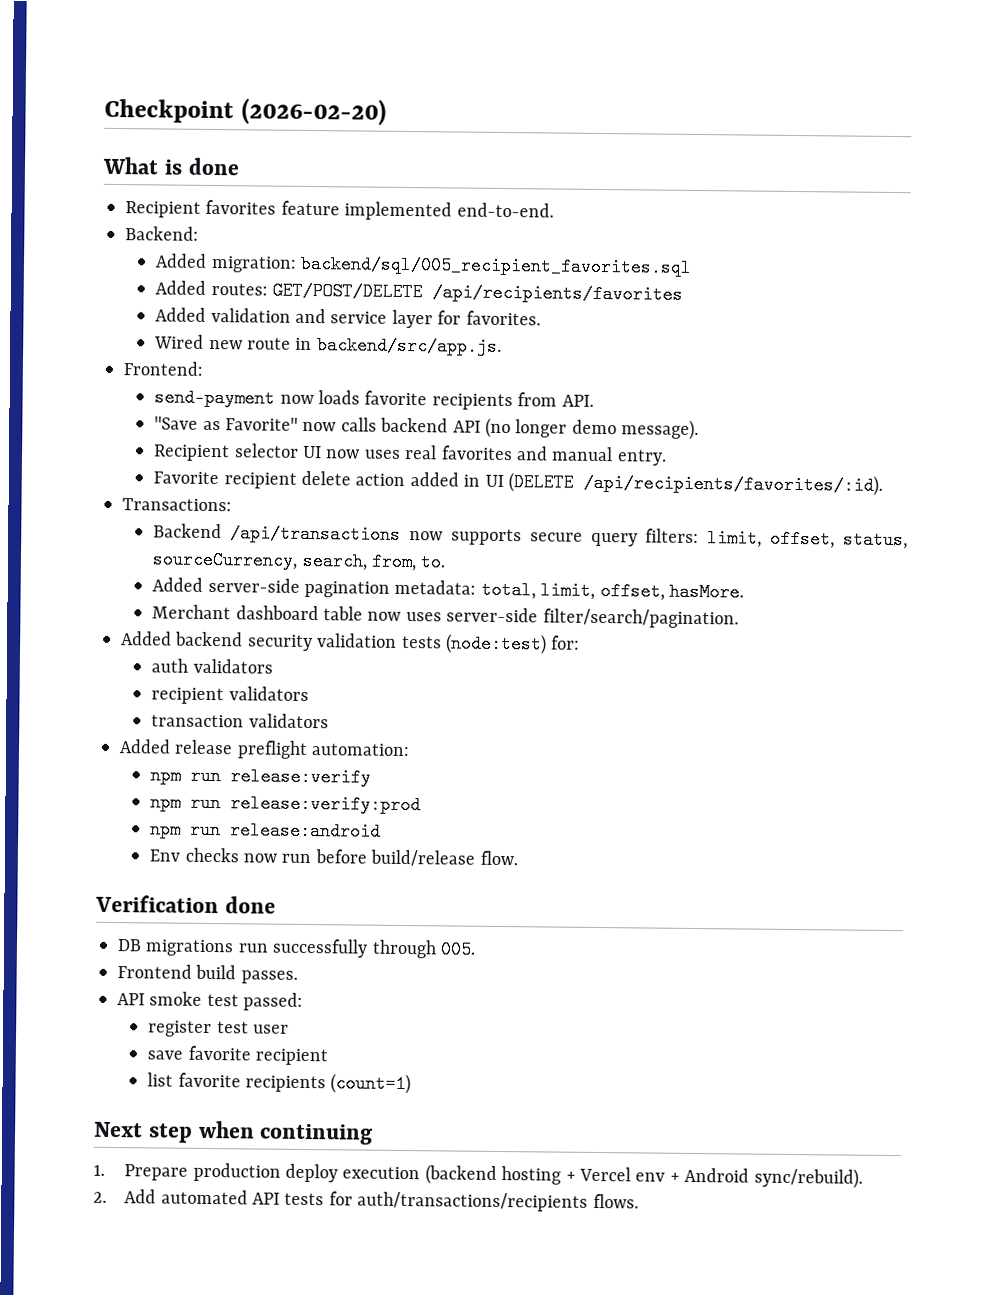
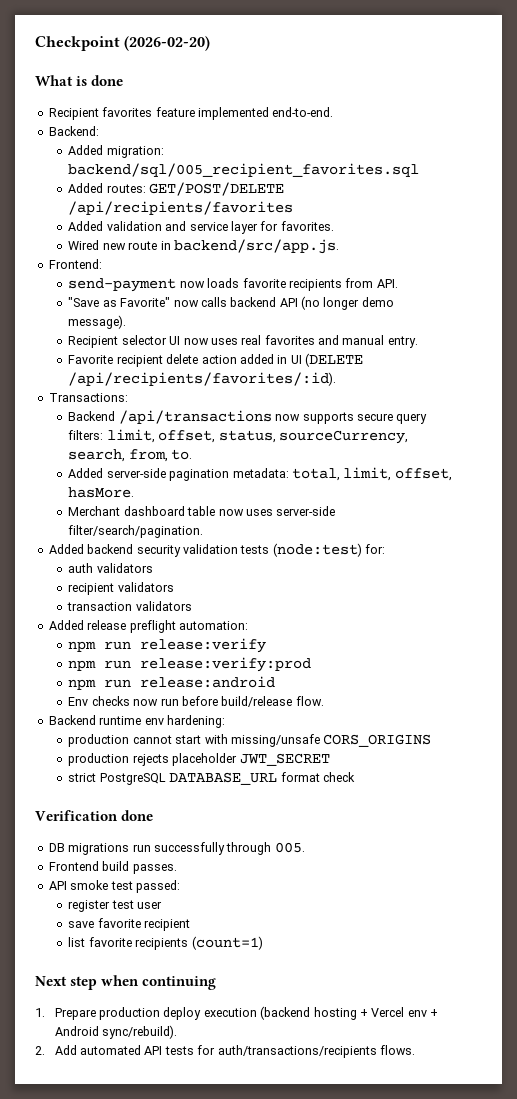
+ Backend runtime env hardening:
+ production cannot start with missing/unsafe CORS_ORIGINS
+ production rejects placeholder JWT_SECRET
+ strict PostgreSQL DATABASE_URL format check

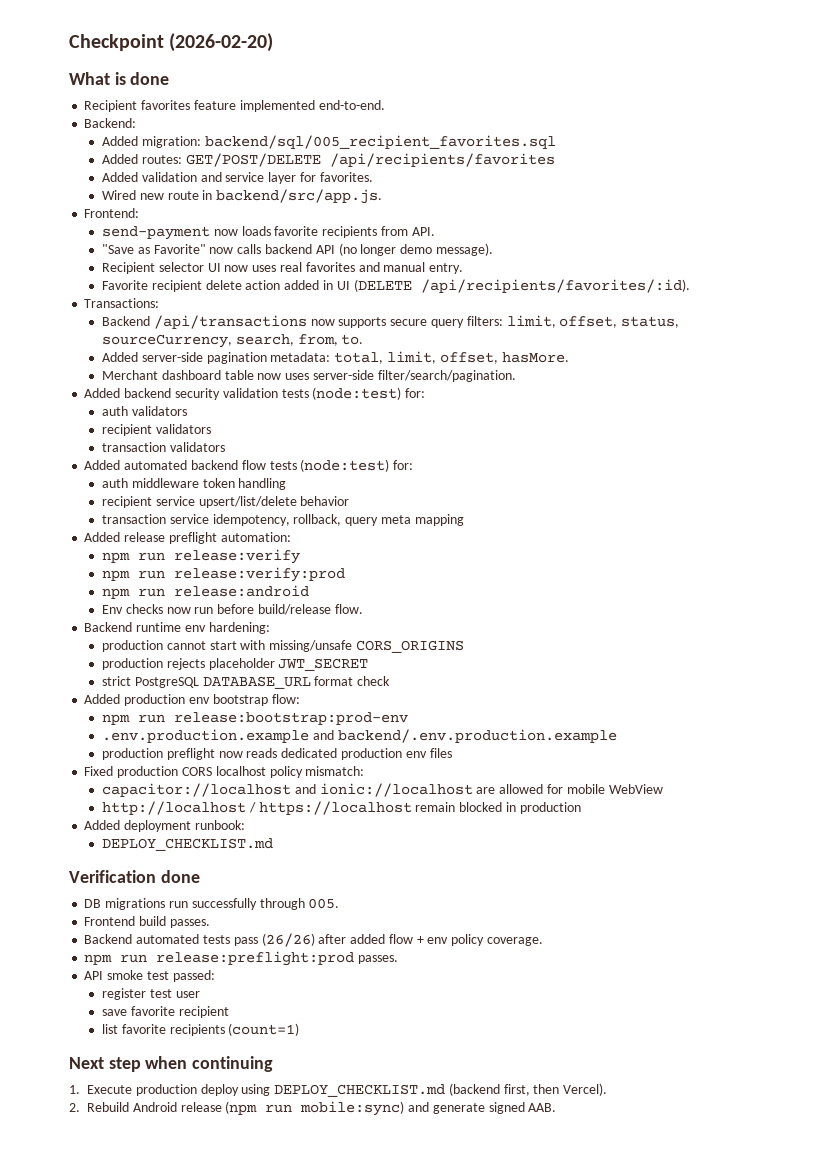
+ Added automated backend flow tests (node:test) for:
+ auth middleware token handling
+ recipient service upsert/list/delete behavior
+ transaction service idempotency, rollback, query meta mapping
+ Added production env bootstrap flow:
+ npm run release:bootstrap:prod-env
+ .env.production.example and backend/.env.production.example
+ production preflight now reads dedicated production env files
+ Fixed production CORS localhost policy mismatch:
+ capacitor://localhost and ionic://localhost are allowed for mobile WebView
+ http://localhost / https://localhost remain blocked in production
+ Added deployment runbook:
+ DEPLOY_CHECKLIST.md
+ Backend automated tests pass (26/26) after added flow + env policy coverage.
+ npm run release:preflight:prod passes.
- 1. Prepare production deploy execution (backend hosting + Vercel env + Android sync/rebuild).
- 2. Add automated API tests for auth/transactions/recipients flows.
+ 1. Execute production deploy using DEPLOY_CHECKLIST.md (backend first, then Vercel).
+ 2. Rebuild Android release (npm run mobile:sync) and generate signed AAB.

